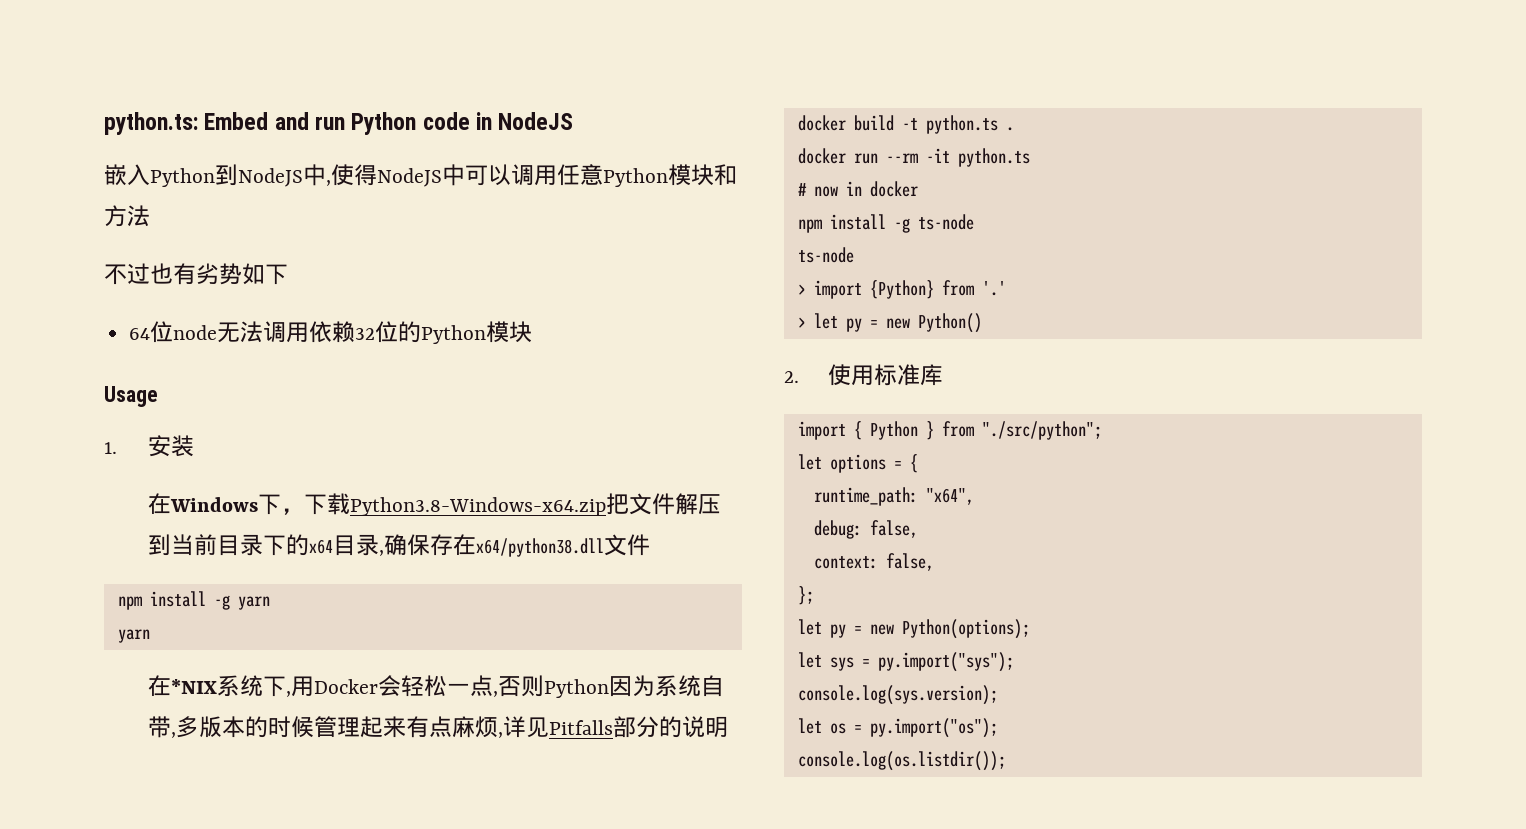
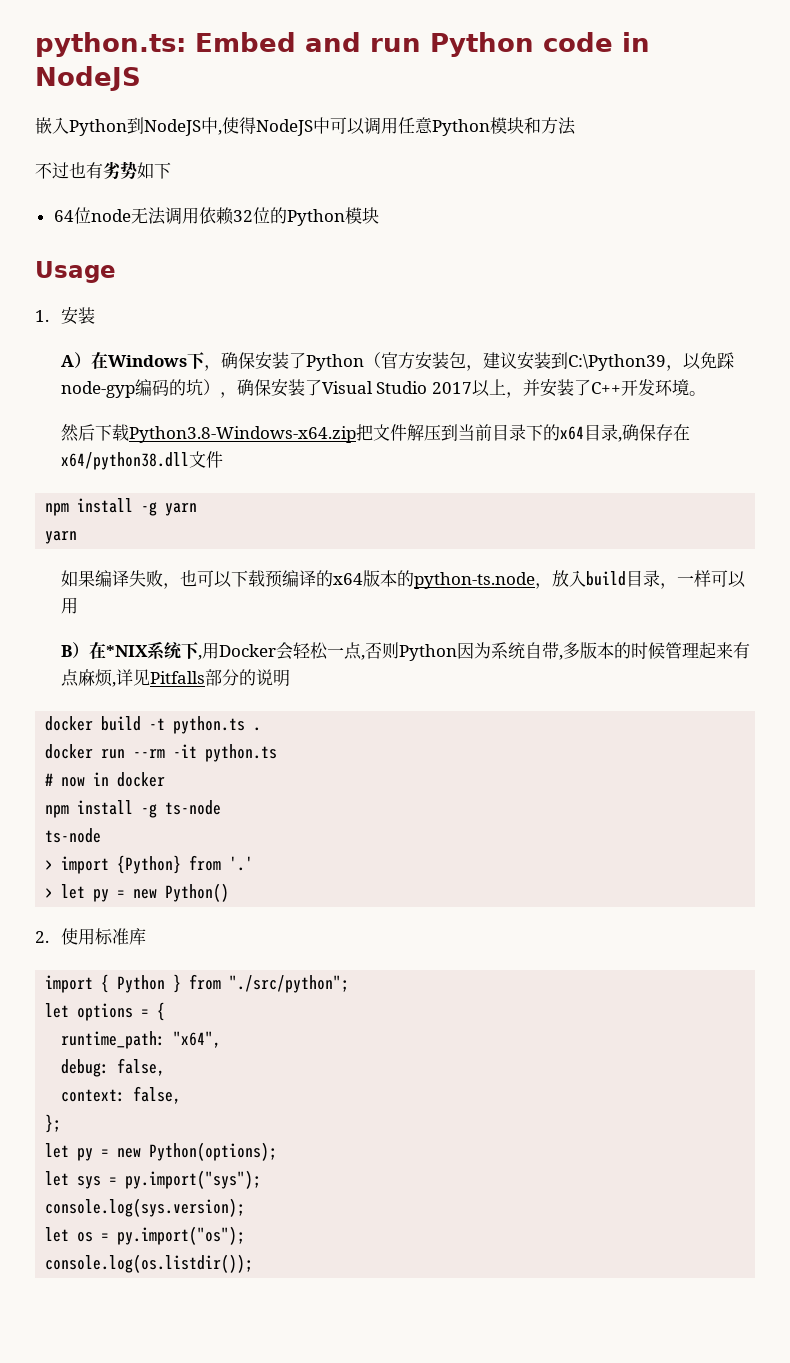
- 在Windows下，下载Python3.8-Windows-x64.zip把文件解压到当前目录下的x64目录,确保存在x64/python38.dll文件
+ A）在Windows下，确保安装了Python（官方安装包，建议安装到C:\Python39，以免踩node-gyp编码的坑），确保安装了Visual Studio 2017以上，并安装了C++开发环境。
+ 然后下载Python3.8-Windows-x64.zip把文件解压到当前目录下的x64目录,确保存在x64/python38.dll文件
- 在*NIX系统下,用Docker会轻松一点,否则Python因为系统自带,多版本的时候管理起来有点麻烦,详见Pitfalls部分的说明
+ 如果编译失败，也可以下载预编译的x64版本的python-ts.node，放入build目录，一样可以用
+ B）在*NIX系统下,用Docker会轻松一点,否则Python因为系统自带,多版本的时候管理起来有点麻烦,详见Pitfalls部分的说明

